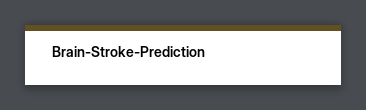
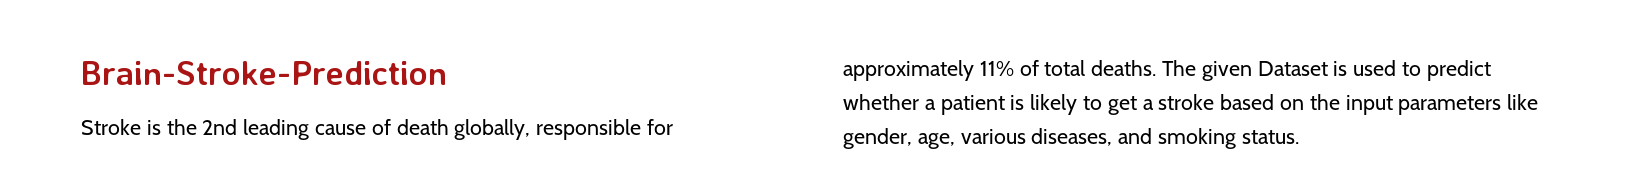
+ Stroke is the 2nd leading cause of death globally, responsible for approximately 11% of total deaths. The given Dataset is used to predict whether a patient is likely to get a stroke based on the input parameters like gender, age, various diseases, and smoking status.

